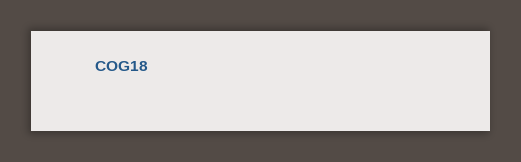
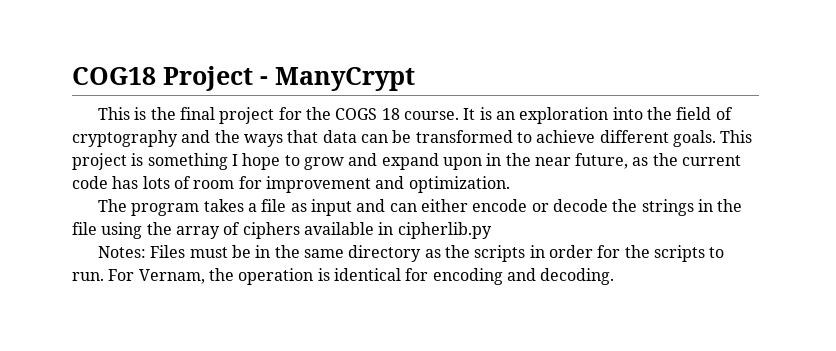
- COG18
+ COG18 Project - ManyCrypt
+ This is the final project for the COGS 18 course. It is an exploration into the field of cryptography and the ways that data can be transformed to achieve different goals. This project is something I hope to grow and expand upon in the near future, as the current code has lots of room for improvement and optimization.
+ The program takes a file as input and can either encode or decode the strings in the file using the array of ciphers available in cipherlib.py
+ Notes: Files must be in the same directory as the scripts in order for the scripts to run. For Vernam, the operation is identical for encoding and decoding.

